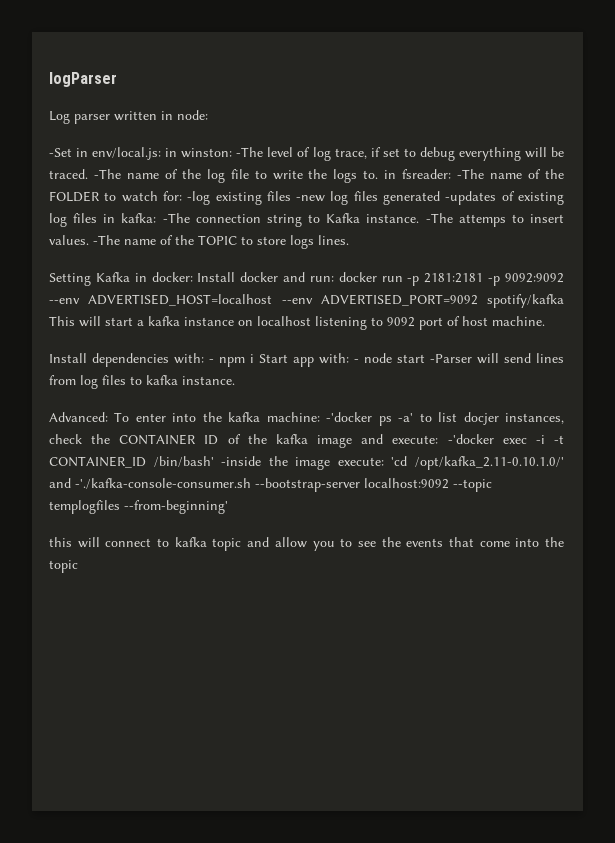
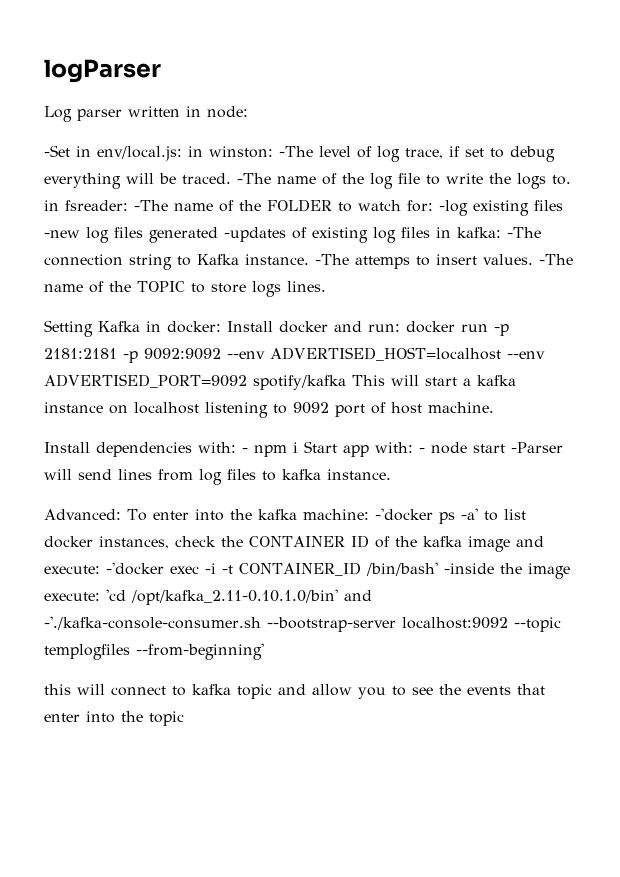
- Advanced: To enter into the kafka machine: -'docker ps -a' to list docjer instances, check the CONTAINER ID of the kafka image and execute: -'docker exec -i -t CONTAINER_ID /bin/bash' -inside the image execute: 'cd /opt/kafka_2.11-0.10.1.0/' and -'./kafka-console-consumer.sh --bootstrap-server localhost:9092 --topic templogfiles --from-beginning'
+ Advanced: To enter into the kafka machine: -'docker ps -a' to list docker instances, check the CONTAINER ID of the kafka image and execute: -'docker exec -i -t CONTAINER_ID /bin/bash' -inside the image execute: 'cd /opt/kafka_2.11-0.10.1.0/bin' and -'./kafka-console-consumer.sh --bootstrap-server localhost:9092 --topic templogfiles --from-beginning'
- this will connect to kafka topic and allow you to see the events that come into the topic
+ this will connect to kafka topic and allow you to see the events that enter into the topic

